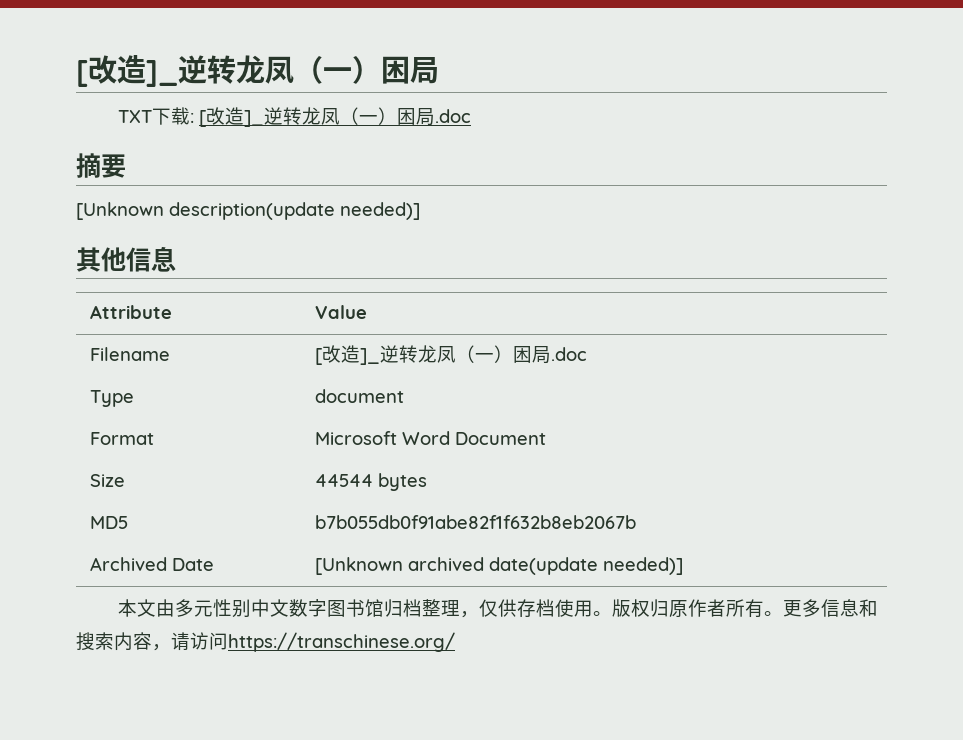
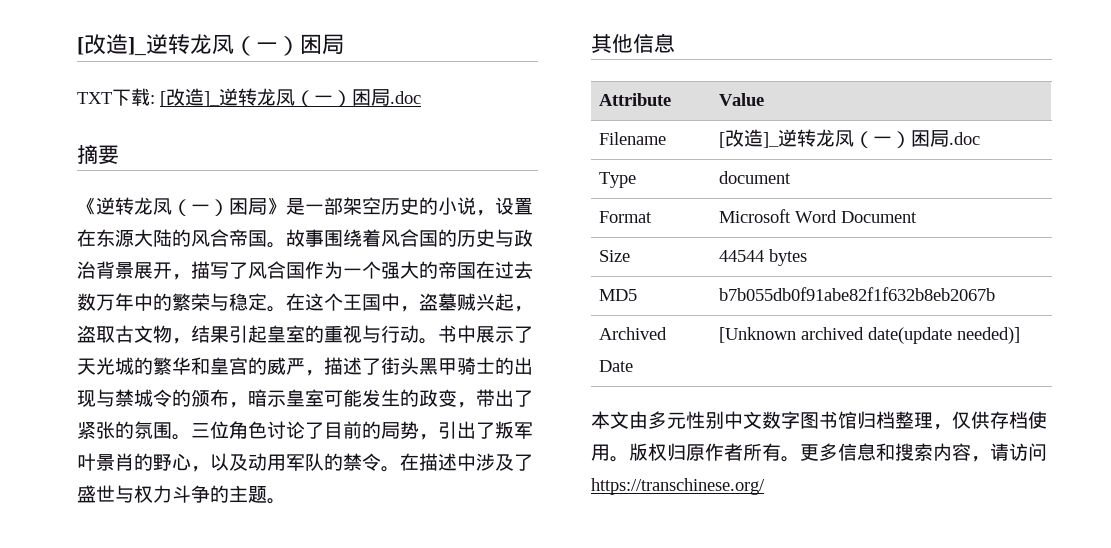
- [Unknown description(update needed)]
+ 《逆转龙凤（一）困局》是一部架空历史的小说，设置在东源大陆的风合帝国。故事围绕着风合国的历史与政治背景展开，描写了风合国作为一个强大的帝国在过去数万年中的繁荣与稳定。在这个王国中，盗墓贼兴起，盗取古文物，结果引起皇室的重视与行动。书中展示了天光城的繁华和皇宫的威严，描述了街头黑甲骑士的出现与禁城令的颁布，暗示皇室可能发生的政变，带出了紧张的氛围。三位角色讨论了目前的局势，引出了叛军叶景肖的野心，以及动用军队的禁令。在描述中涉及了盛世与权力斗争的主题。

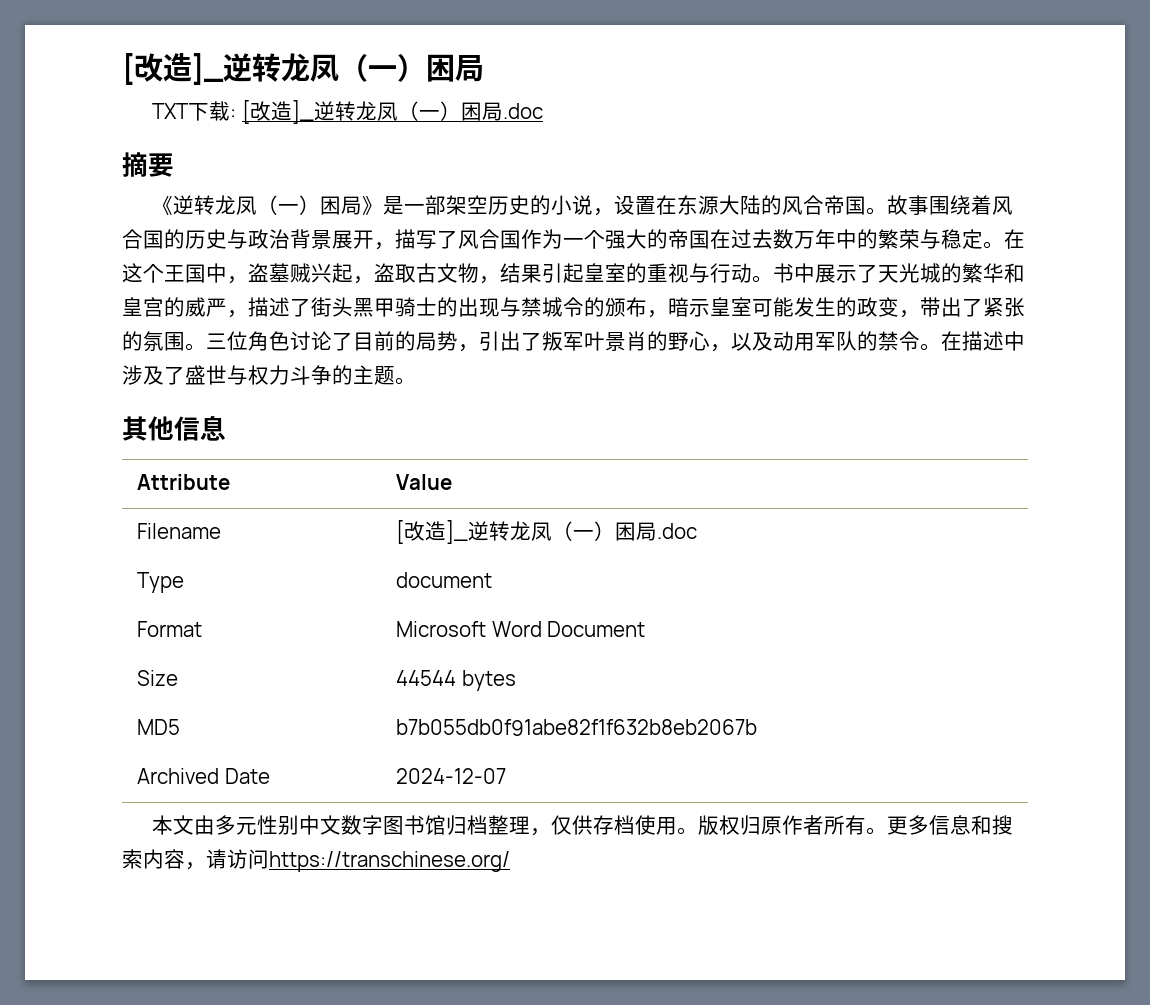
- Archived Date | [Unknown archived date(update needed)]
+ Archived Date | 2024-12-07

